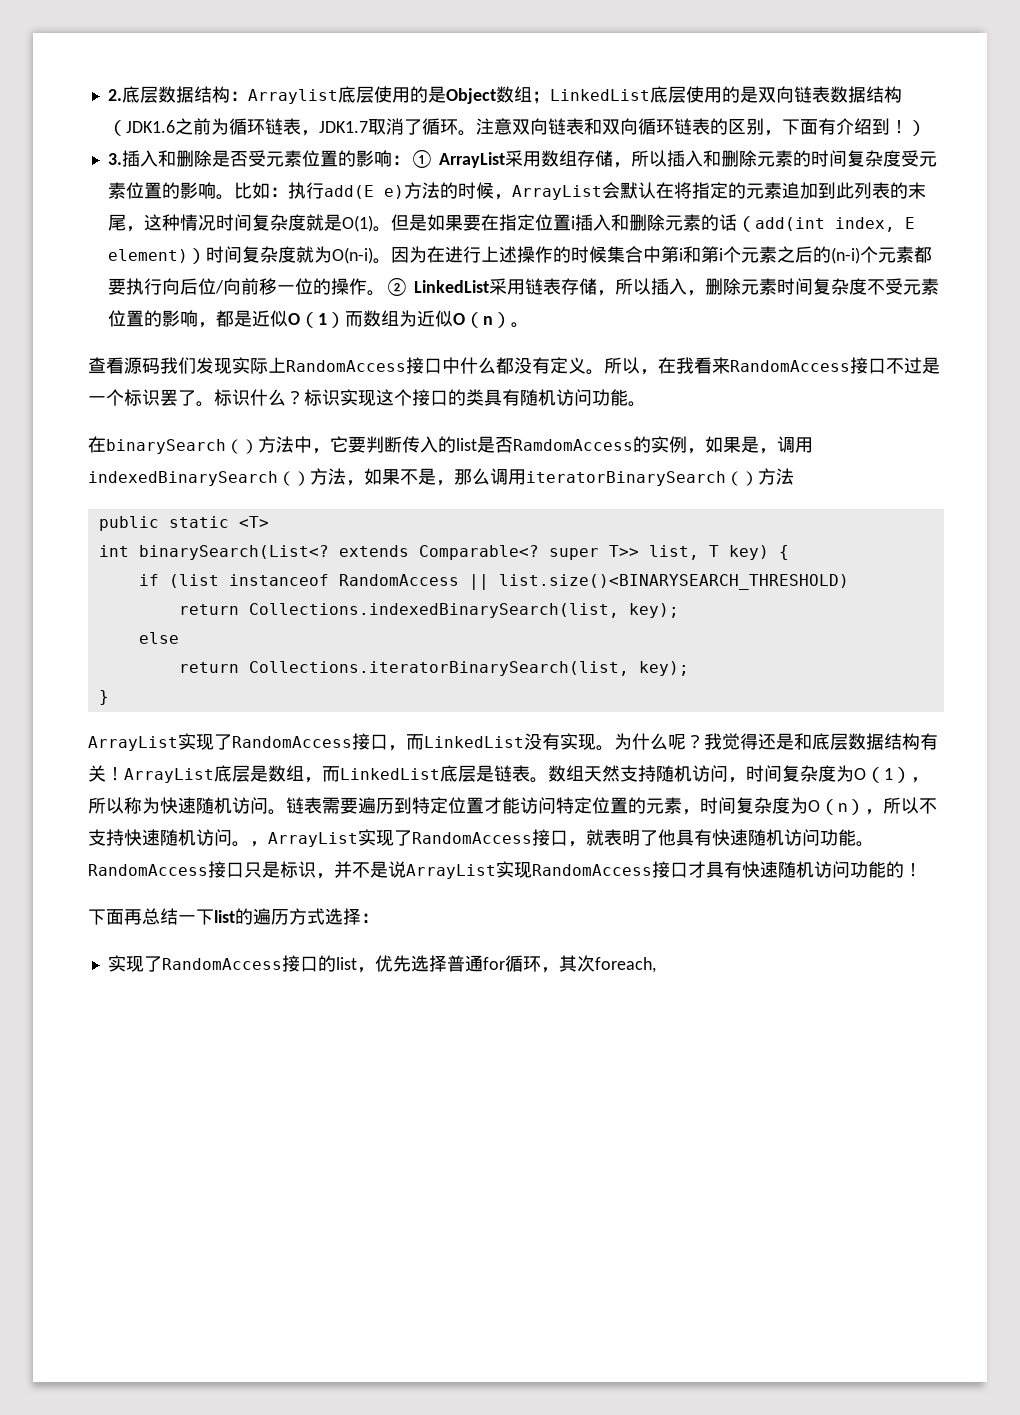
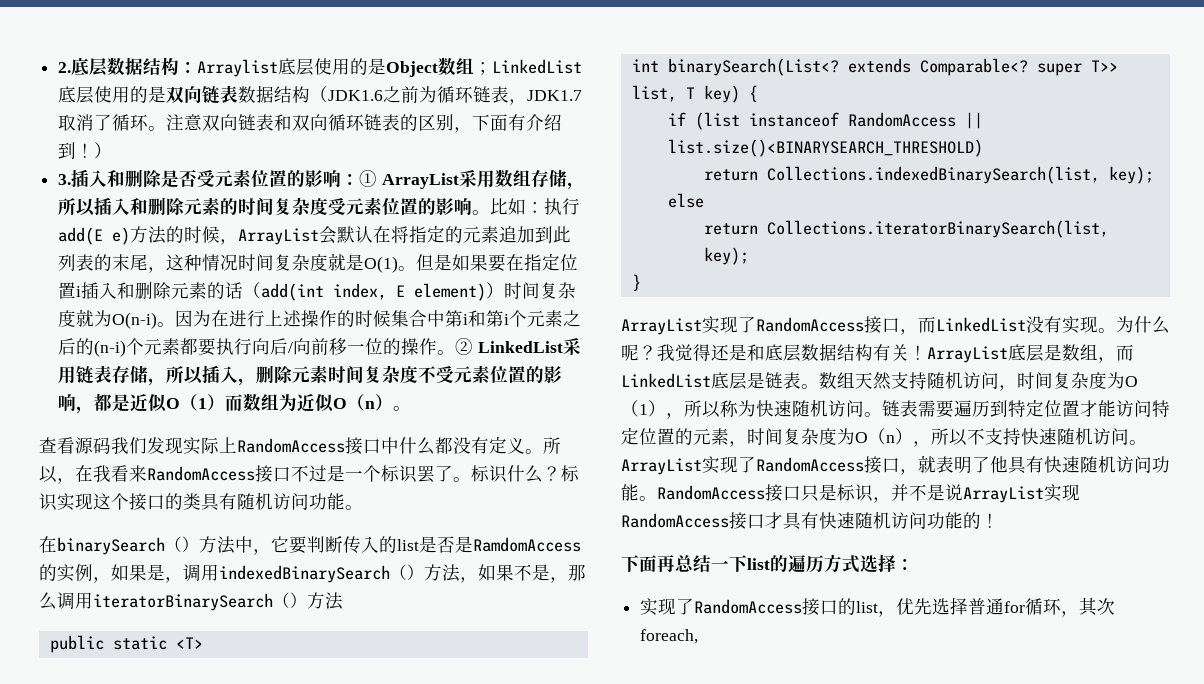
- 因为在进行上述操作的时候集合中第i和第i个元素之后的(n-i)个元素都要执行向后位/向前移一位的操作。
+ 因为在进行上述操作的时候集合中第i和第i个元素之后的(n-i)个元素都要执行向后/向前移一位的操作。
- 在binarySearch（）方法中，它要判断传入的list是否RamdomAccess的实例，如果是，调用indexedBinarySearch（）方法，如果不是，那么调用iteratorBinarySearch（）方法
+ 在binarySearch（）方法中，它要判断传入的list是否是RamdomAccess的实例，如果是，调用indexedBinarySearch（）方法，如果不是，那么调用iteratorBinarySearch（）方法
- ，ArrayList实现了RandomAccess接口，就表明了他具有快速随机访问功能。
+ ArrayList实现了RandomAccess接口，就表明了他具有快速随机访问功能。

